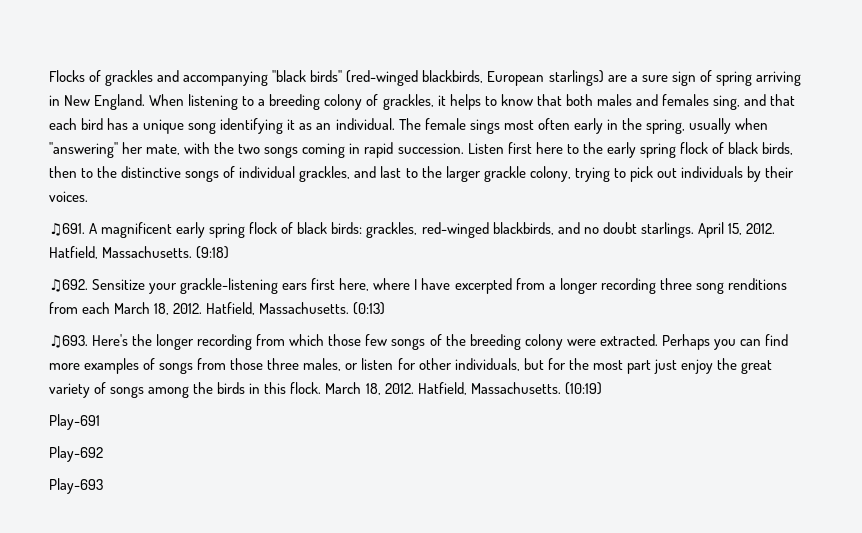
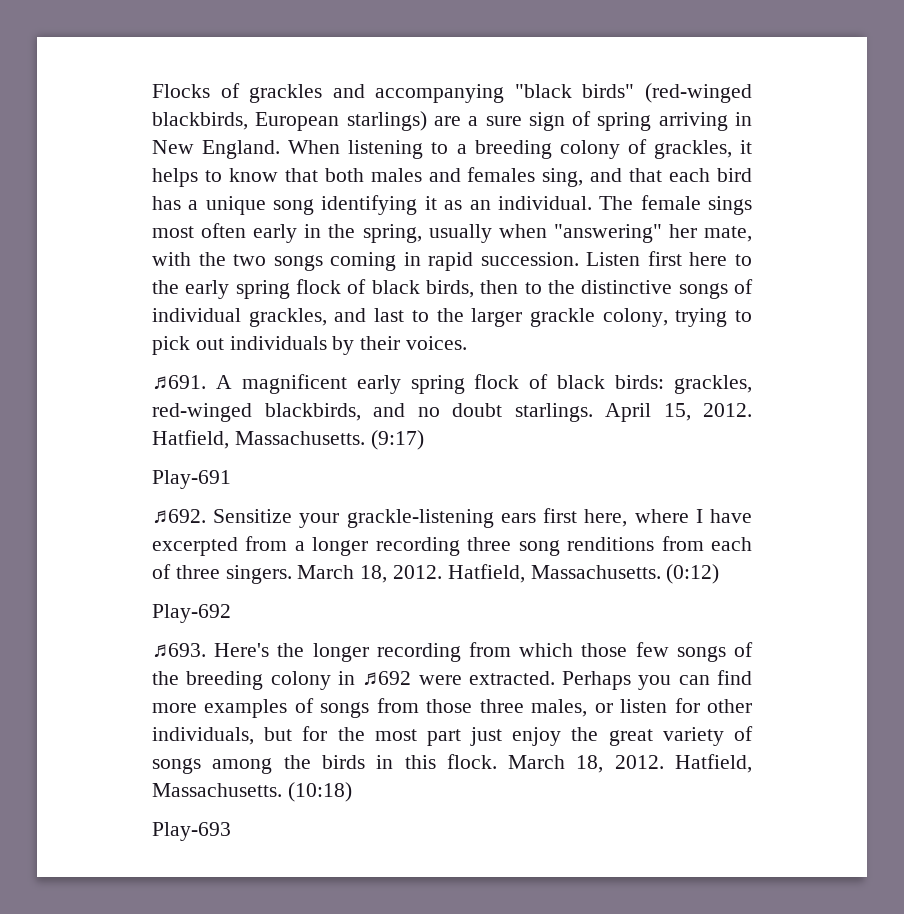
- (9:18)
+ (9:17)
+ Play-691
- Sensitize your grackle-listening ears first here, where I have excerpted from a longer recording three song renditions from each March 18, 2012. Hatfield, Massachusetts. (0:13)
+ Sensitize your grackle-listening ears first here, where I have excerpted from a longer recording three song renditions from each of three singers. March 18, 2012. Hatfield, Massachusetts. (0:12)
+ Play-692
- Here's the longer recording from which those few songs of the breeding colony were extracted.
+ Here's the longer recording from which those few songs of the breeding colony in ♫692 were extracted.
- (10:19)
- Play-691
- Play-692
+ (10:18)

